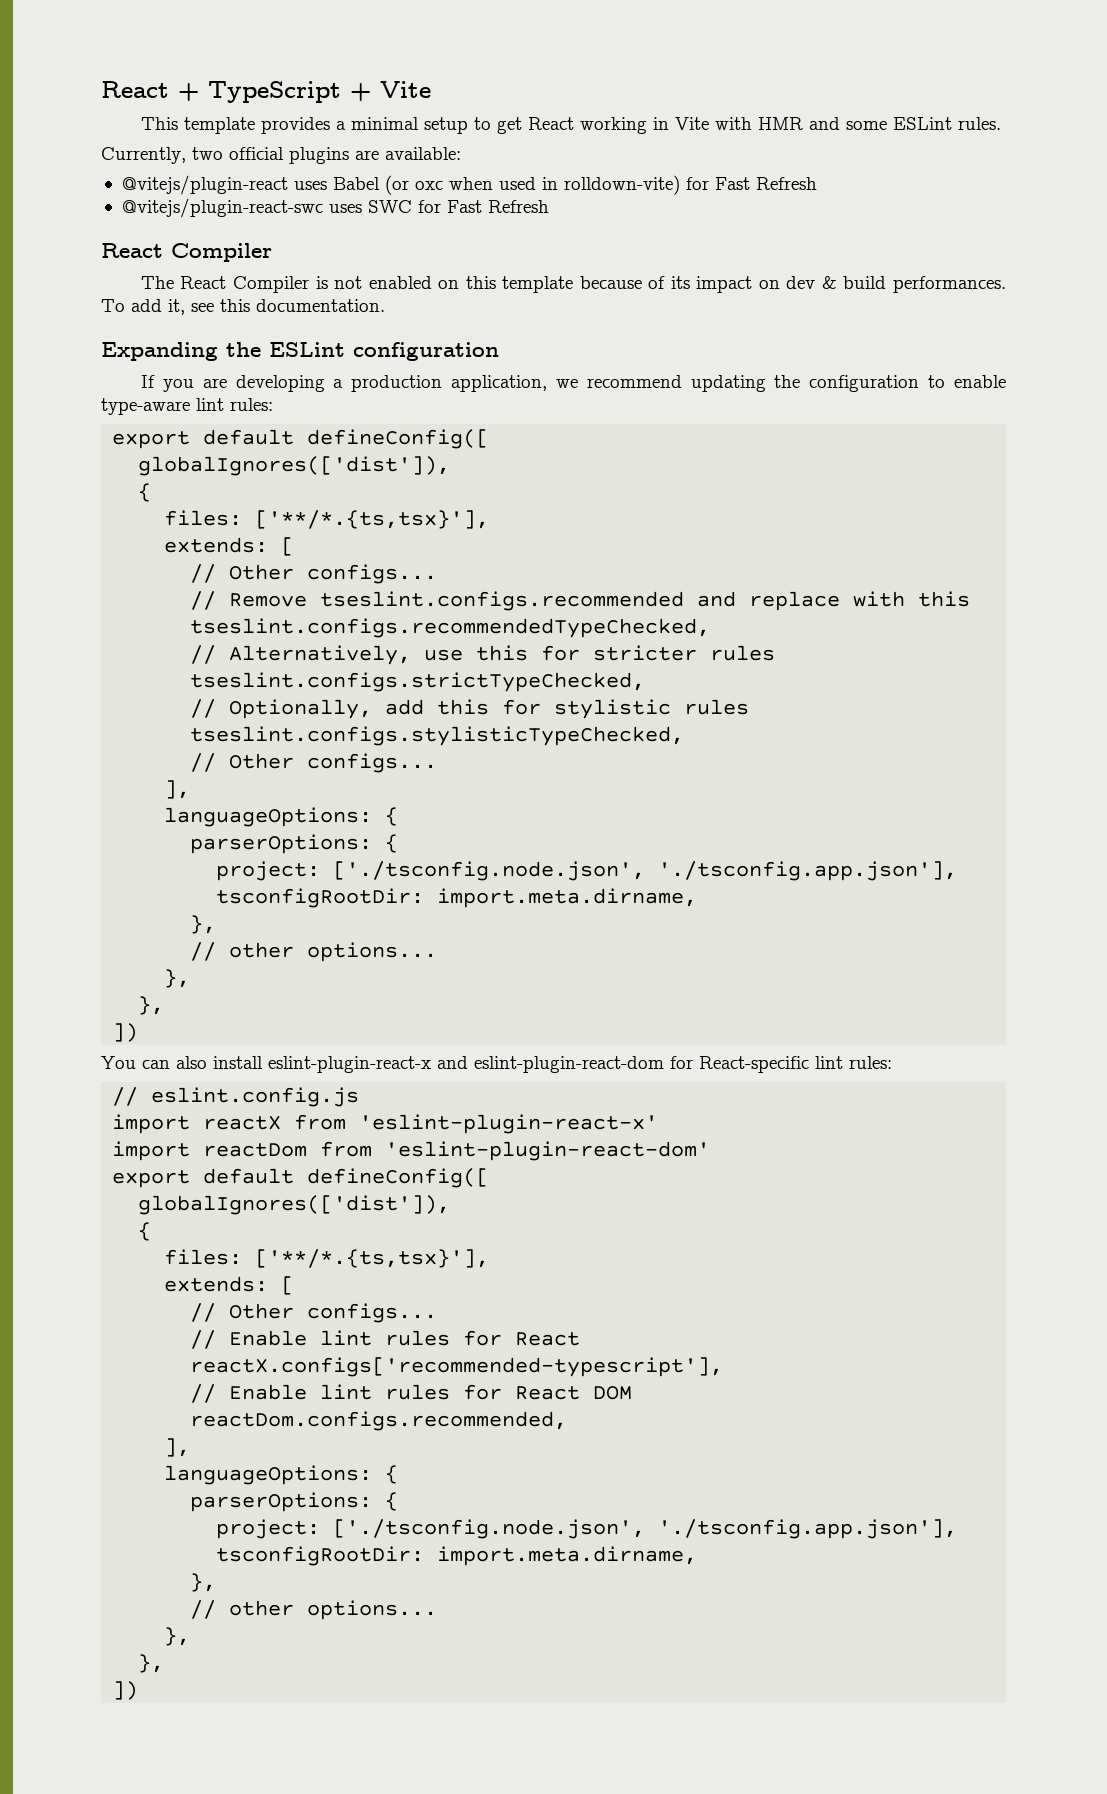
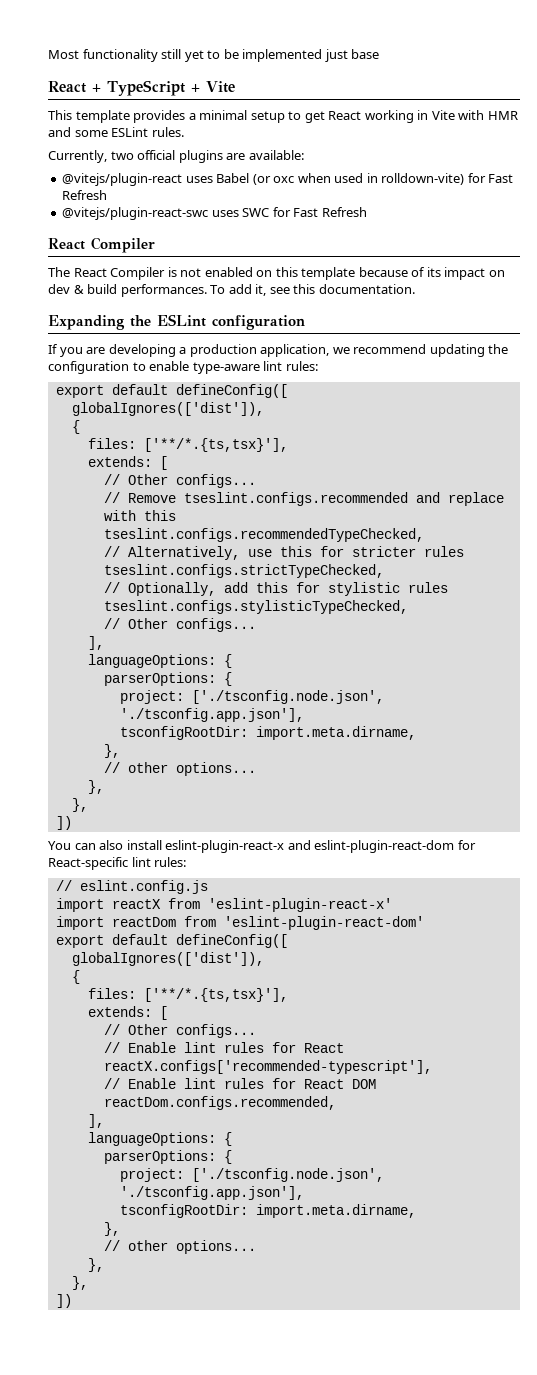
+ Most functionality still yet to be implemented just base

